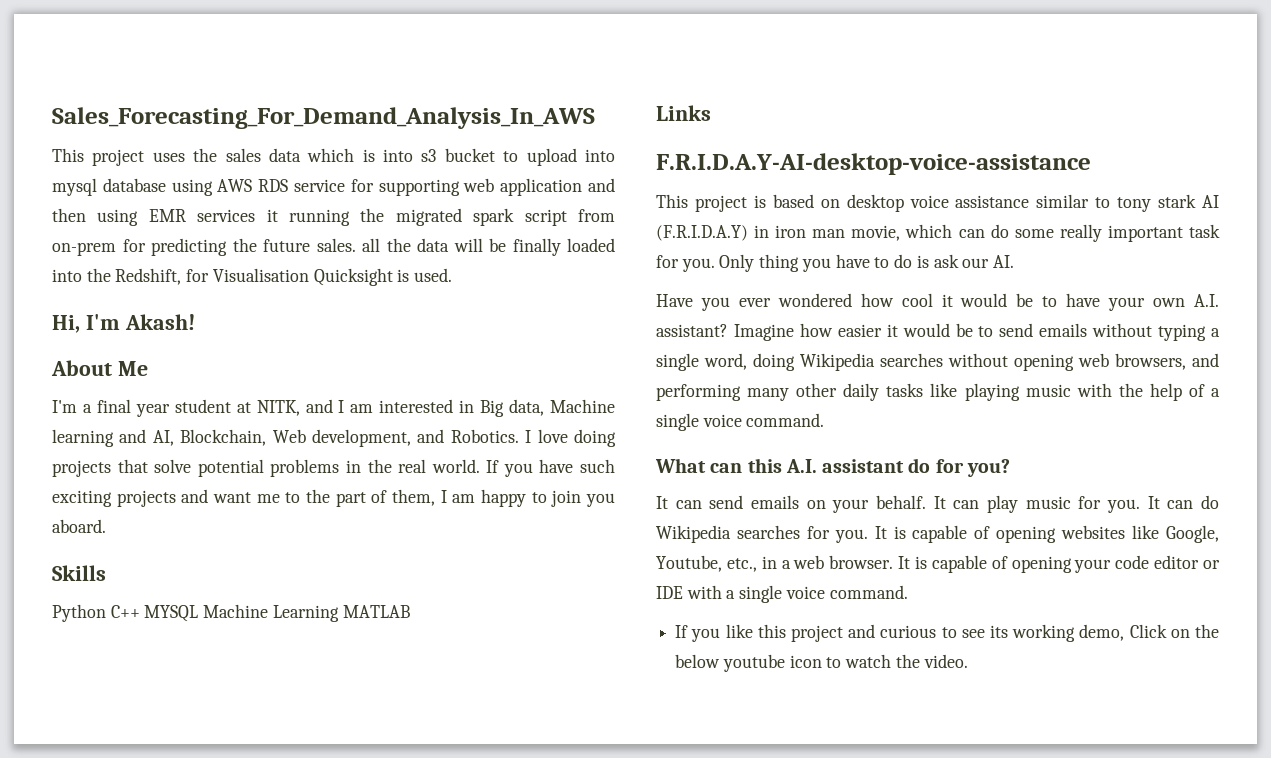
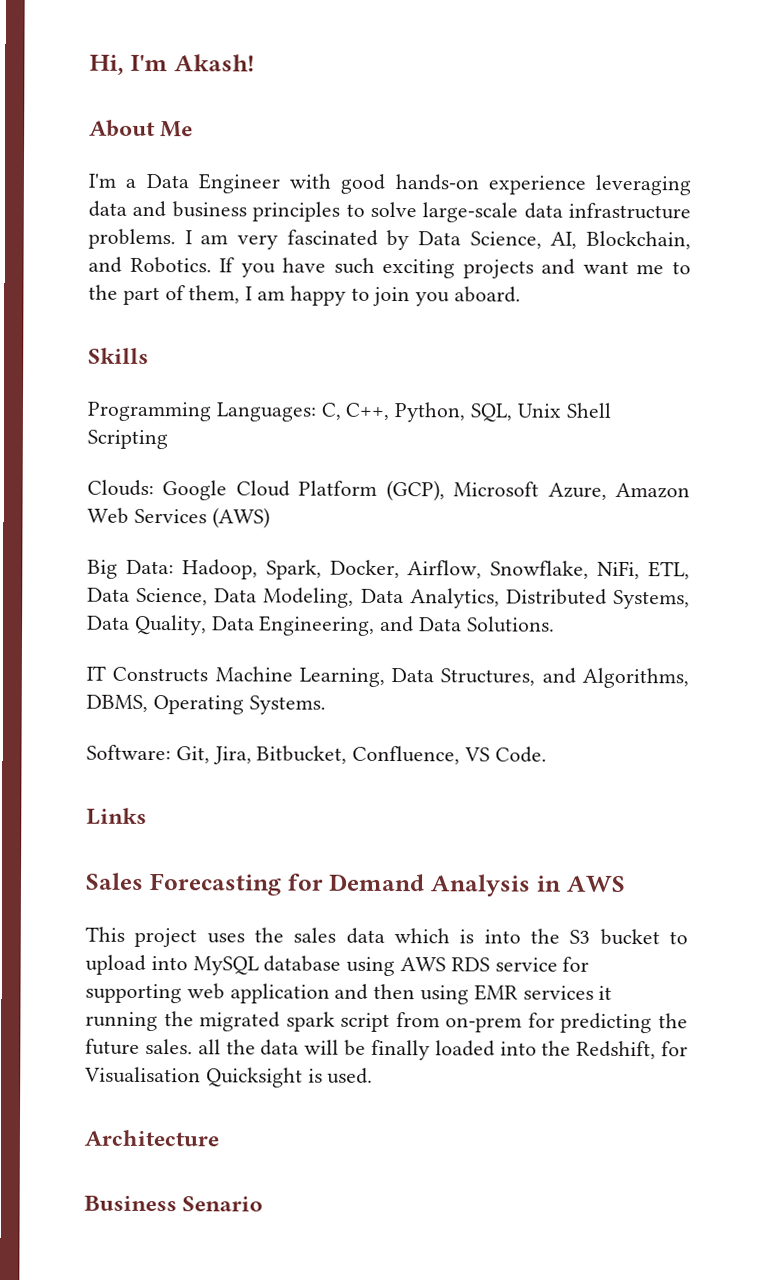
- Sales_Forecasting_For_Demand_Analysis_In_AWS
+ Hi, I'm Akash!
+ About Me
+ I'm a Data Engineer with good hands-on experience leveraging data and business principles to solve large-scale data infrastructure problems. I am very fascinated by Data Science, AI, Blockchain, and Robotics. If you have such exciting projects and want me to the part of them, I am happy to join you aboard.
+ Skills
+ Programming Languages: C, C++, Python, SQL, Unix Shell Scripting
+ Clouds: Google Cloud Platform (GCP), Microsoft Azure, Amazon Web Services (AWS)
+ Big Data: Hadoop, Spark, Docker, Airflow, Snowflake, NiFi, ETL, Data Science, Data Modeling, Data Analytics, Distributed Systems, Data Quality, Data Engineering, and Data Solutions.
+ IT Constructs Machine Learning, Data Structures, and Algorithms, DBMS, Operating Systems.
+ Software: Git, Jira, Bitbucket, Confluence, VS Code.
+ Links
+ Sales Forecasting for Demand Analysis in AWS
- This project uses the sales data which is into s3 bucket to upload into mysql database using AWS RDS service for supporting web application and then using EMR services it running the migrated spark script from on-prem for predicting the future sales. all the data will be finally loaded into the Redshift, for Visualisation Quicksight is used.
+ This project uses the sales data which is into the S3 bucket to upload into MySQL database using AWS RDS service for supporting web application and then using EMR services it running the migrated spark script from on-prem for predicting the future sales. all the data will be finally loaded into the Redshift, for Visualisation Quicksight is used.
- Hi, I'm Akash!
- About Me
- I'm a final year student at NITK, and I am interested in Big data, Machine learning and AI, Blockchain, Web development, and Robotics. I love doing projects that solve potential problems in the real world. If you have such exciting projects and want me to the part of them, I am happy to join you aboard.
- Skills
- Python C++ MYSQL Machine Learning MATLAB
- Links
- F.R.I.D.A.Y-AI-desktop-voice-assistance
- This project is based on desktop voice assistance similar to tony stark AI (F.R.I.D.A.Y) in iron man movie, which can do some really important task for you. Only thing you have to do is ask our AI.
- Have you ever wondered how cool it would be to have your own A.I. assistant? Imagine how easier it would be to send emails without typing a single word, doing Wikipedia searches without opening web browsers, and performing many other daily tasks like playing music with the help of a single voice command.
- What can this A.I. assistant do for you?
- It can send emails on your behalf. It can play music for you. It can do Wikipedia searches for you. It is capable of opening websites like Google, Youtube, etc., in a web browser. It is capable of opening your code editor or IDE with a single voice command.
- If you like this project and curious to see its working demo, Click on the below youtube icon to watch the video.
+ Architecture
+ Business Senario

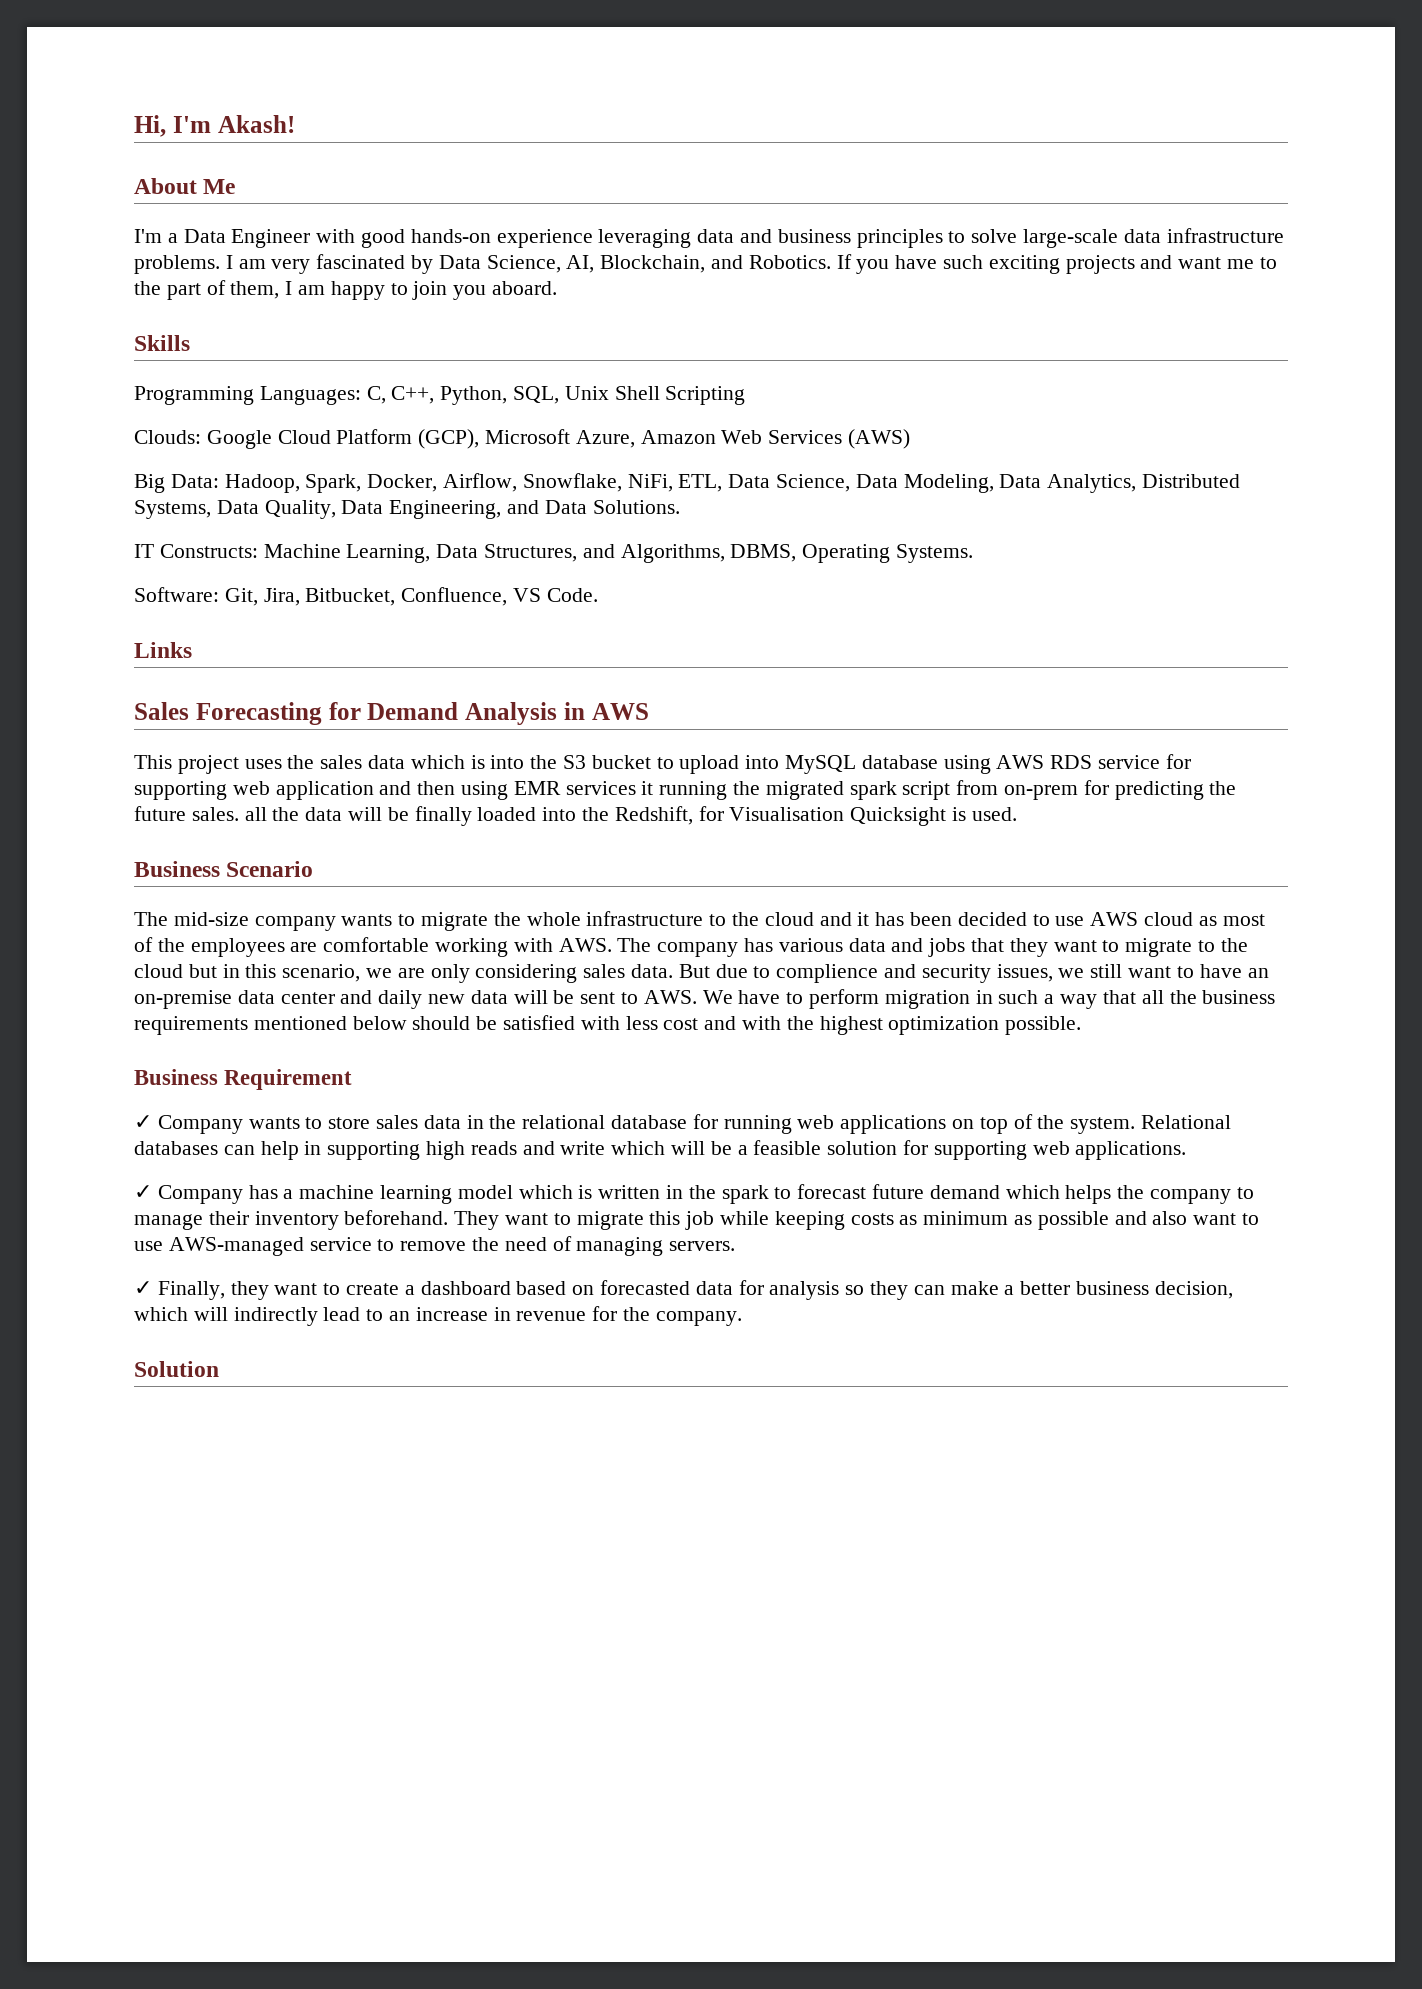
- IT Constructs Machine Learning, Data Structures, and Algorithms, DBMS, Operating Systems.
+ IT Constructs: Machine Learning, Data Structures, and Algorithms, DBMS, Operating Systems.
- Architecture
- Business Senario
+ Business Scenario
+ The mid-size company wants to migrate the whole infrastructure to the cloud and it has been decided to use AWS cloud as most of the employees are comfortable working with AWS. The company has various data and jobs that they want to migrate to the cloud but in this scenario, we are only considering sales data. But due to complience and security issues, we still want to have an on-premise data center and daily new data will be sent to AWS. We have to perform migration in such a way that all the business requirements mentioned below should be satisfied with less cost and with the highest optimization possible.
+ Business Requirement
+ ✓ Company wants to store sales data in the relational database for running web applications on top of the system. Relational databases can help in supporting high reads and write which will be a feasible solution for supporting web applications.
+ ✓ Company has a machine learning model which is written in the spark to forecast future demand which helps the company to manage their inventory beforehand. They want to migrate this job while keeping costs as minimum as possible and also want to use AWS-managed service to remove the need of managing servers.
+ ✓ Finally, they want to create a dashboard based on forecasted data for analysis so they can make a better business decision, which will indirectly lead to an increase in revenue for the company.
+ Solution

